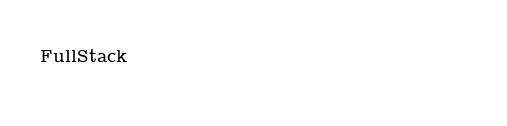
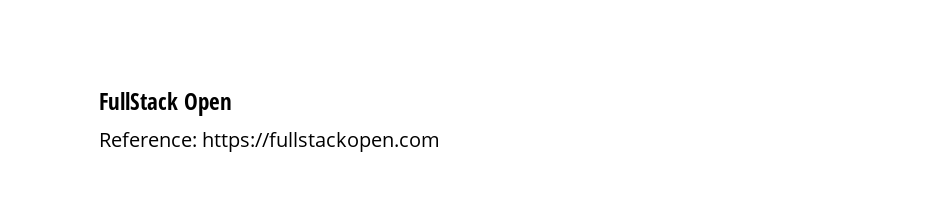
- FullStack
+ FullStack Open
+ Reference: https://fullstackopen.com

